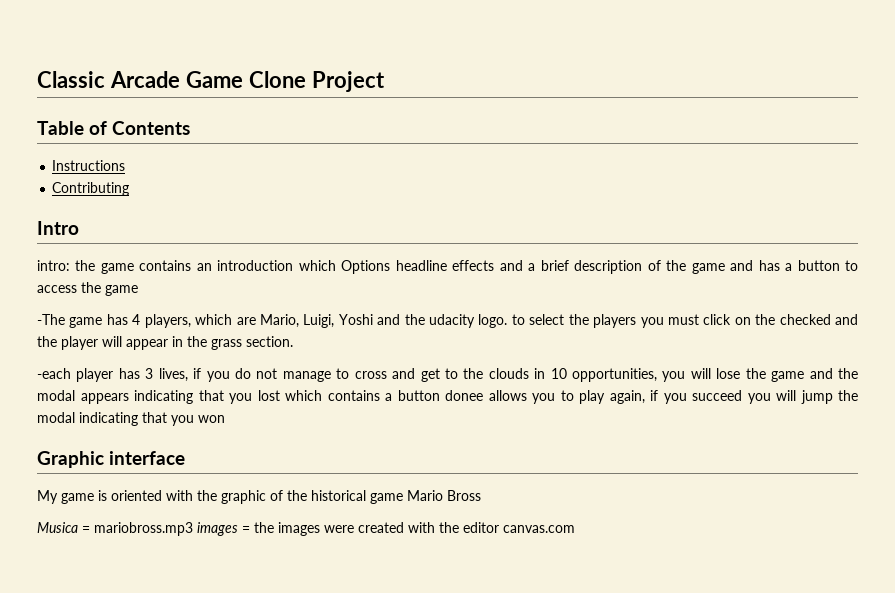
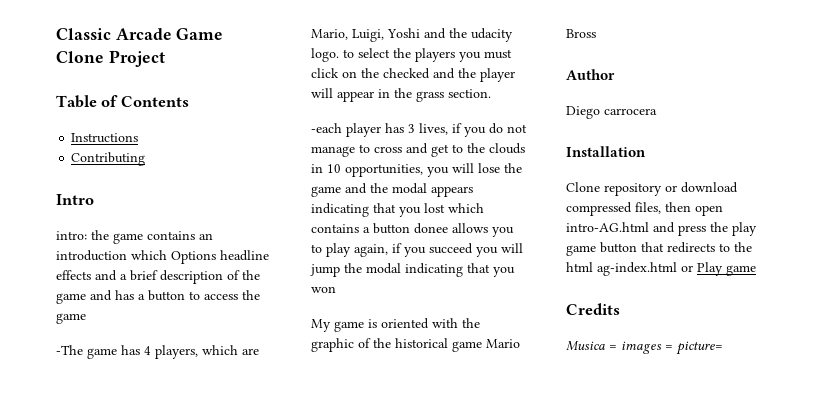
- Graphic interface
+ Author
+ Diego carrocera
+ Installation
+ Clone repository or download compressed files, then open intro-AG.html and press the play game button that redirects to the html ag-index.html or Play game
+ Credits
- Musica = mariobross.mp3 images = the images were created with the editor canvas.com
+ Musica = images = picture=

